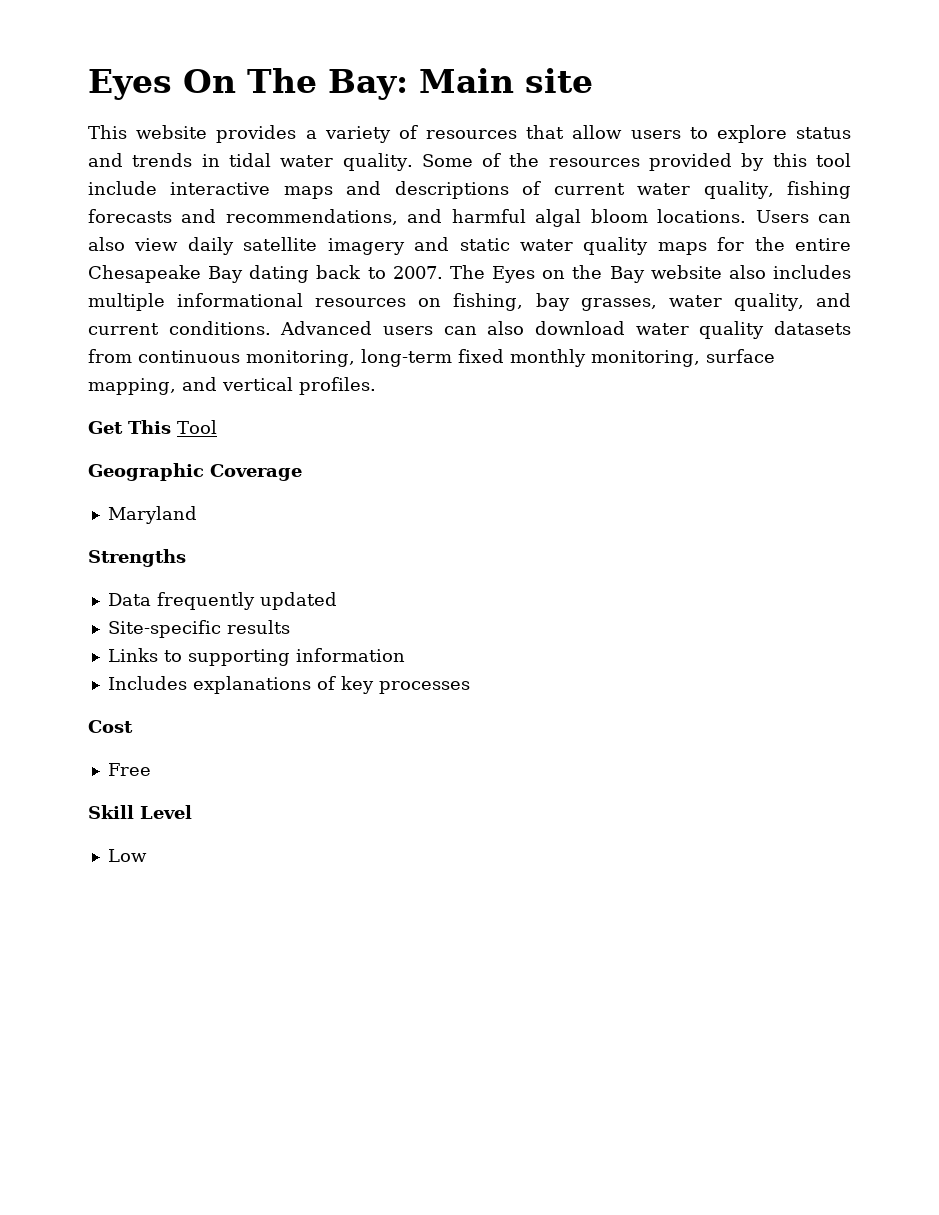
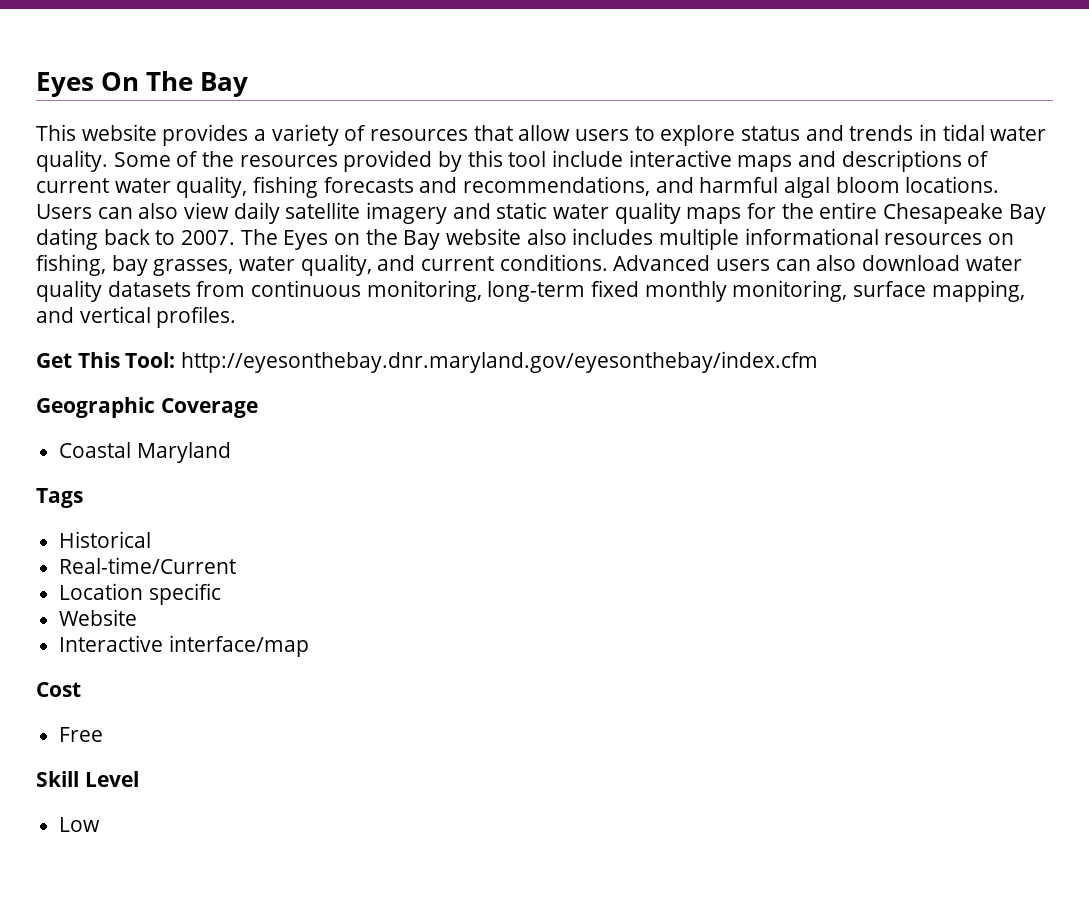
- Eyes On The Bay: Main site
+ Eyes On The Bay
- Get This Tool
+ Get This Tool: http://eyesonthebay.dnr.maryland.gov/eyesonthebay/index.cfm
- Maryland
+ Coastal Maryland
- Strengths
- Data frequently updated
- Site-specific results
- Links to supporting information
- Includes explanations of key processes
+ Tags
+ Historical
+ Real-time/Current
+ Location specific
+ Website
+ Interactive interface/map

